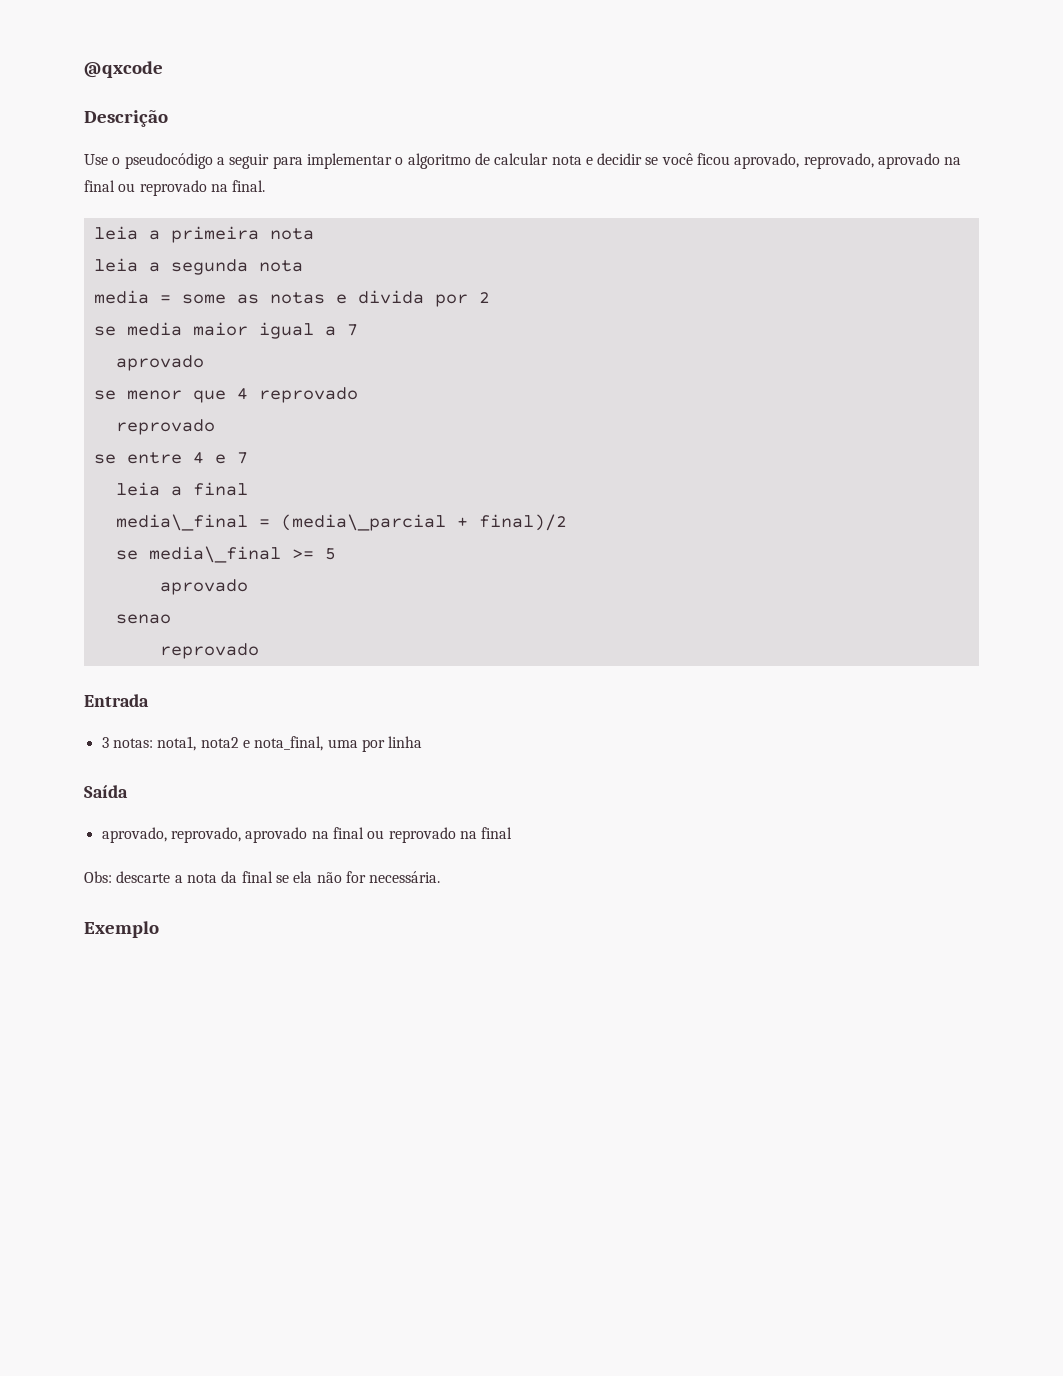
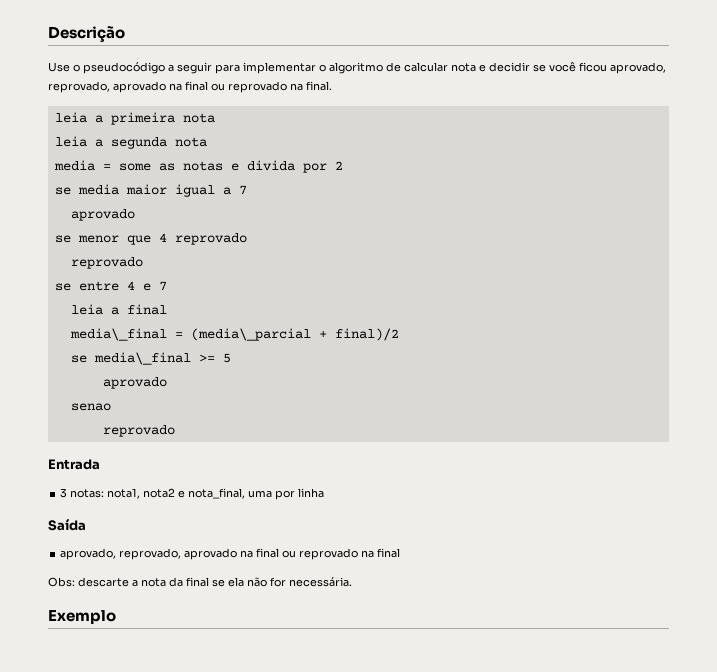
- @qxcode

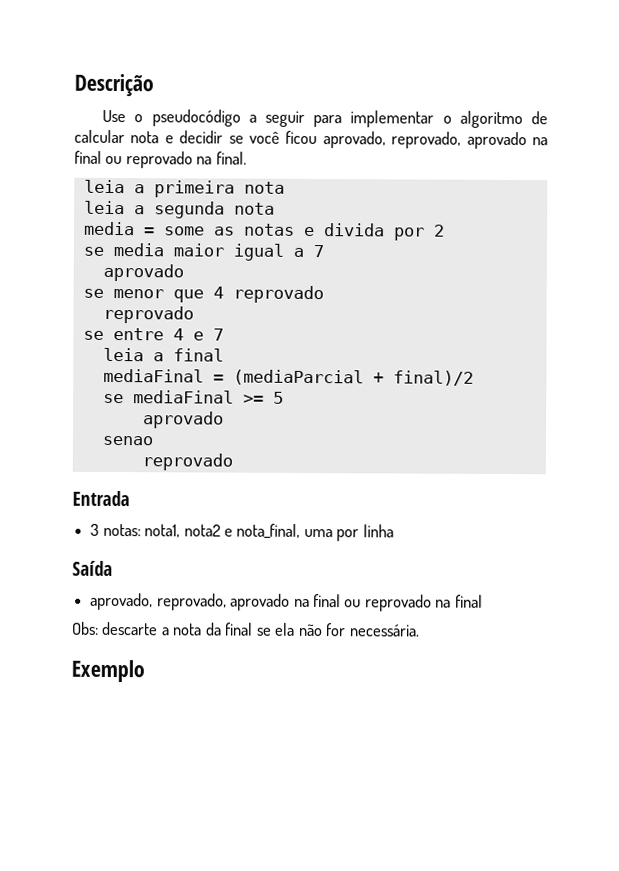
- media\_final = (media\_parcial + final)/2
+ mediaFinal = (mediaParcial + final)/2
- se media\_final >= 5
+ se mediaFinal >= 5

